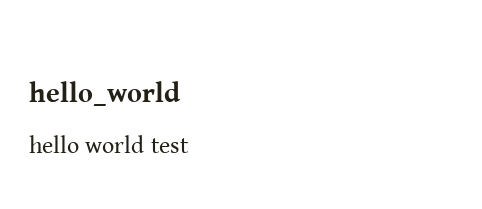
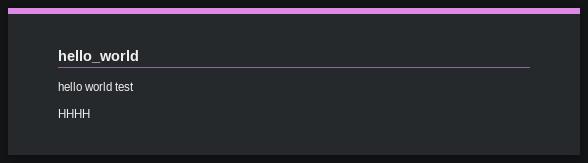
+ HHHH

